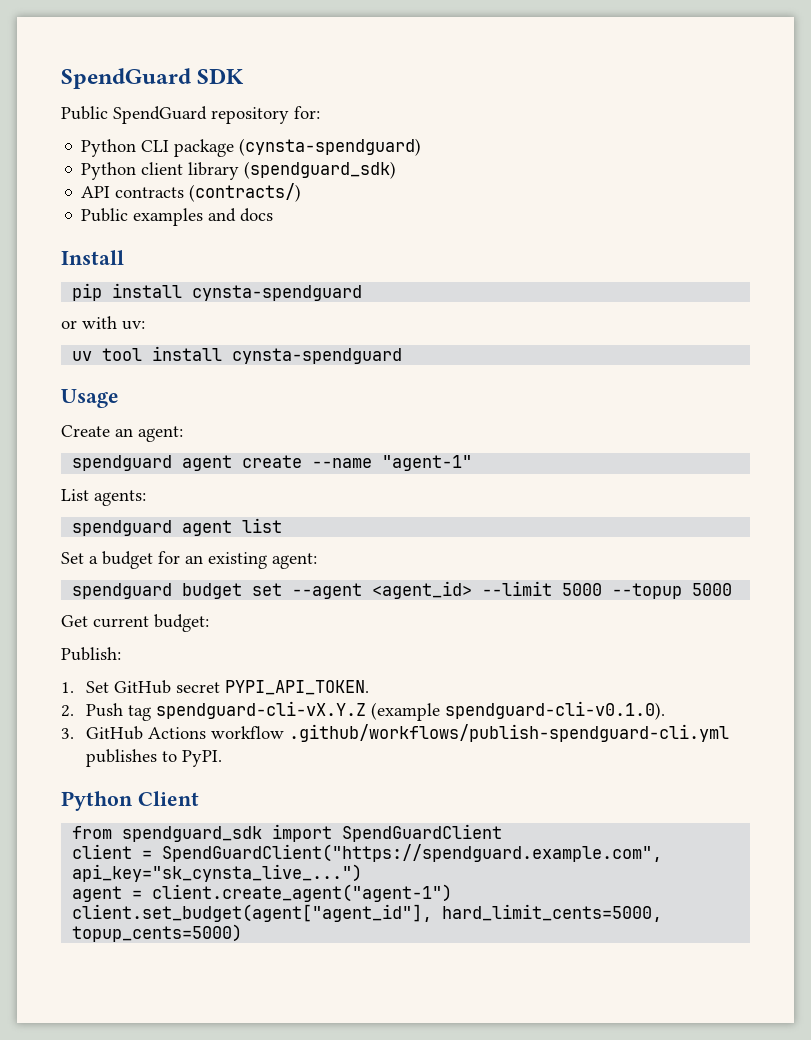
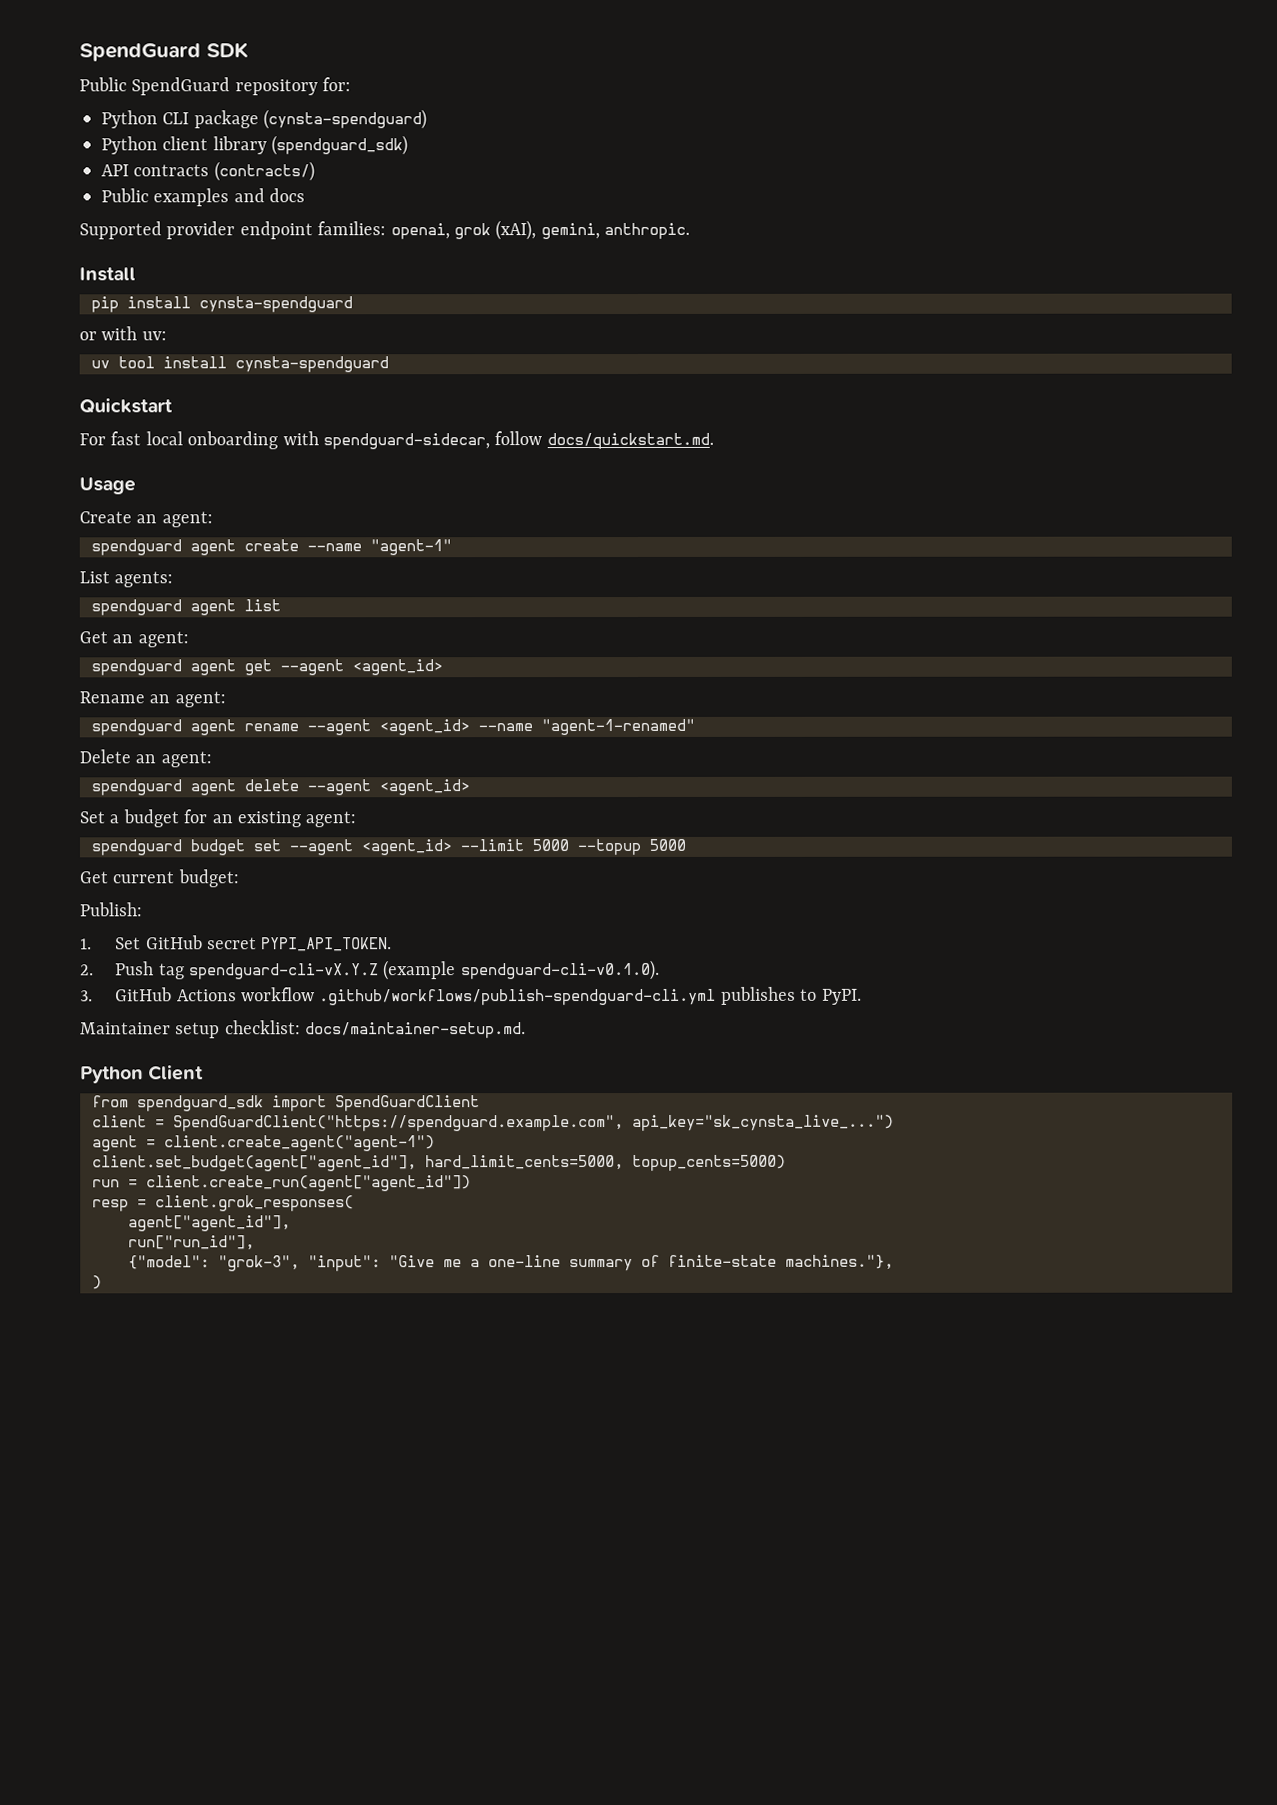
+ Supported provider endpoint families: openai, grok (xAI), gemini, anthropic.
+ Quickstart
+ For fast local onboarding with spendguard-sidecar, follow docs/quickstart.md.
+ Get an agent:
+ spendguard agent get --agent <agent_id>
+ Rename an agent:
+ spendguard agent rename --agent <agent_id> --name "agent-1-renamed"
+ Delete an agent:
+ spendguard agent delete --agent <agent_id>
+ Maintainer setup checklist: docs/maintainer-setup.md.
+ run = client.create_run(agent["agent_id"])
+ resp = client.grok_responses(
+ agent["agent_id"],
+ run["run_id"],
+ {"model": "grok-3", "input": "Give me a one-line summary of finite-state machines."},
+ )

